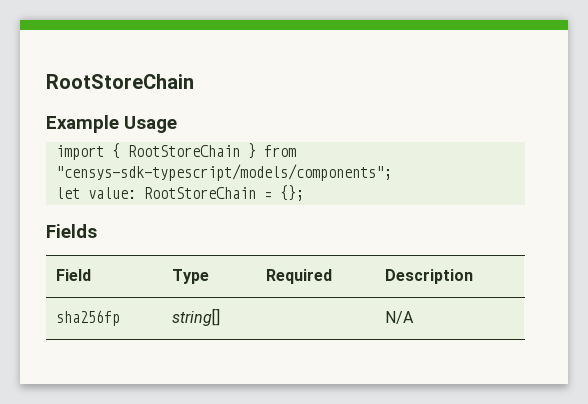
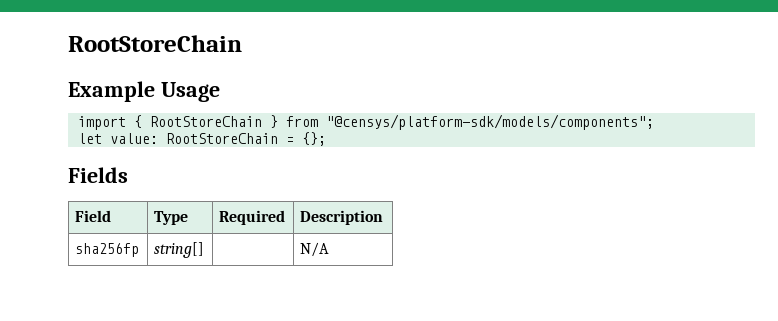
- import { RootStoreChain } from "censys-sdk-typescript/models/components";
+ import { RootStoreChain } from "@censys/platform-sdk/models/components";

